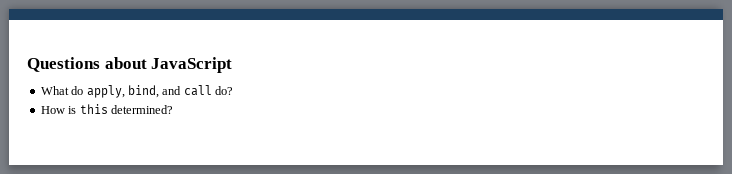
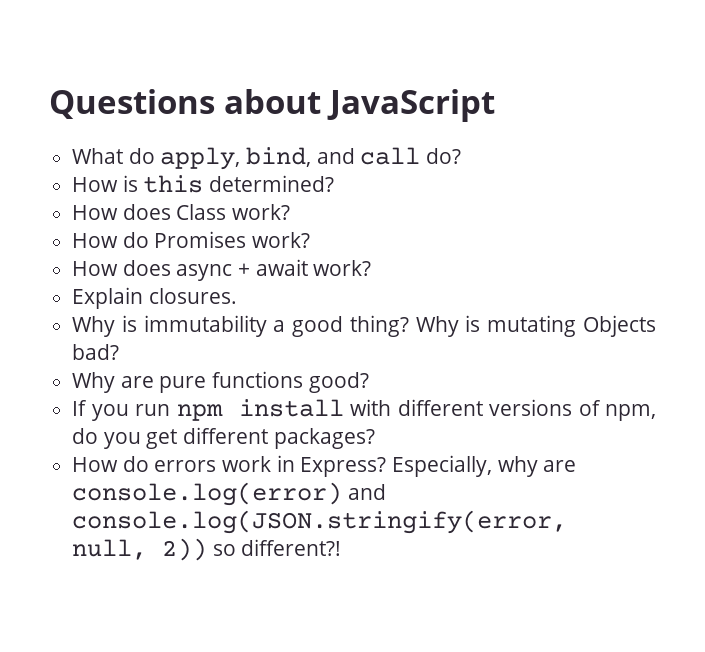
+ How does Class work?
+ How do Promises work?
+ How does async + await work?
+ Explain closures.
+ Why is immutability a good thing? Why is mutating Objects bad?
+ Why are pure functions good?
+ If you run npm install with different versions of npm, do you get different packages?
+ How do errors work in Express? Especially, why are console.log(error) and console.log(JSON.stringify(error, null, 2)) so different?!

